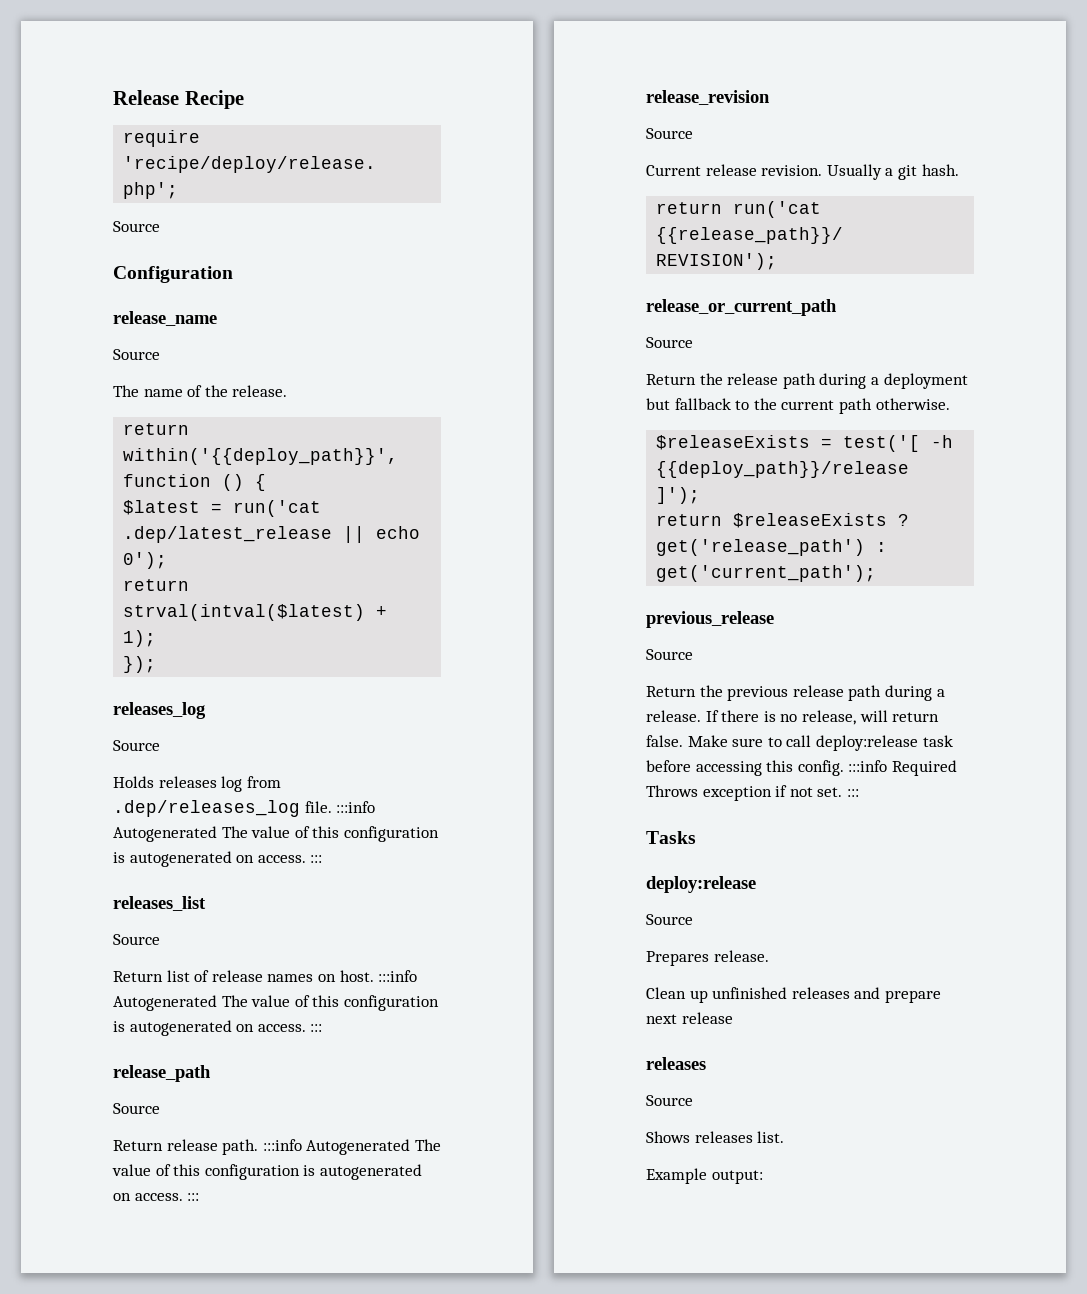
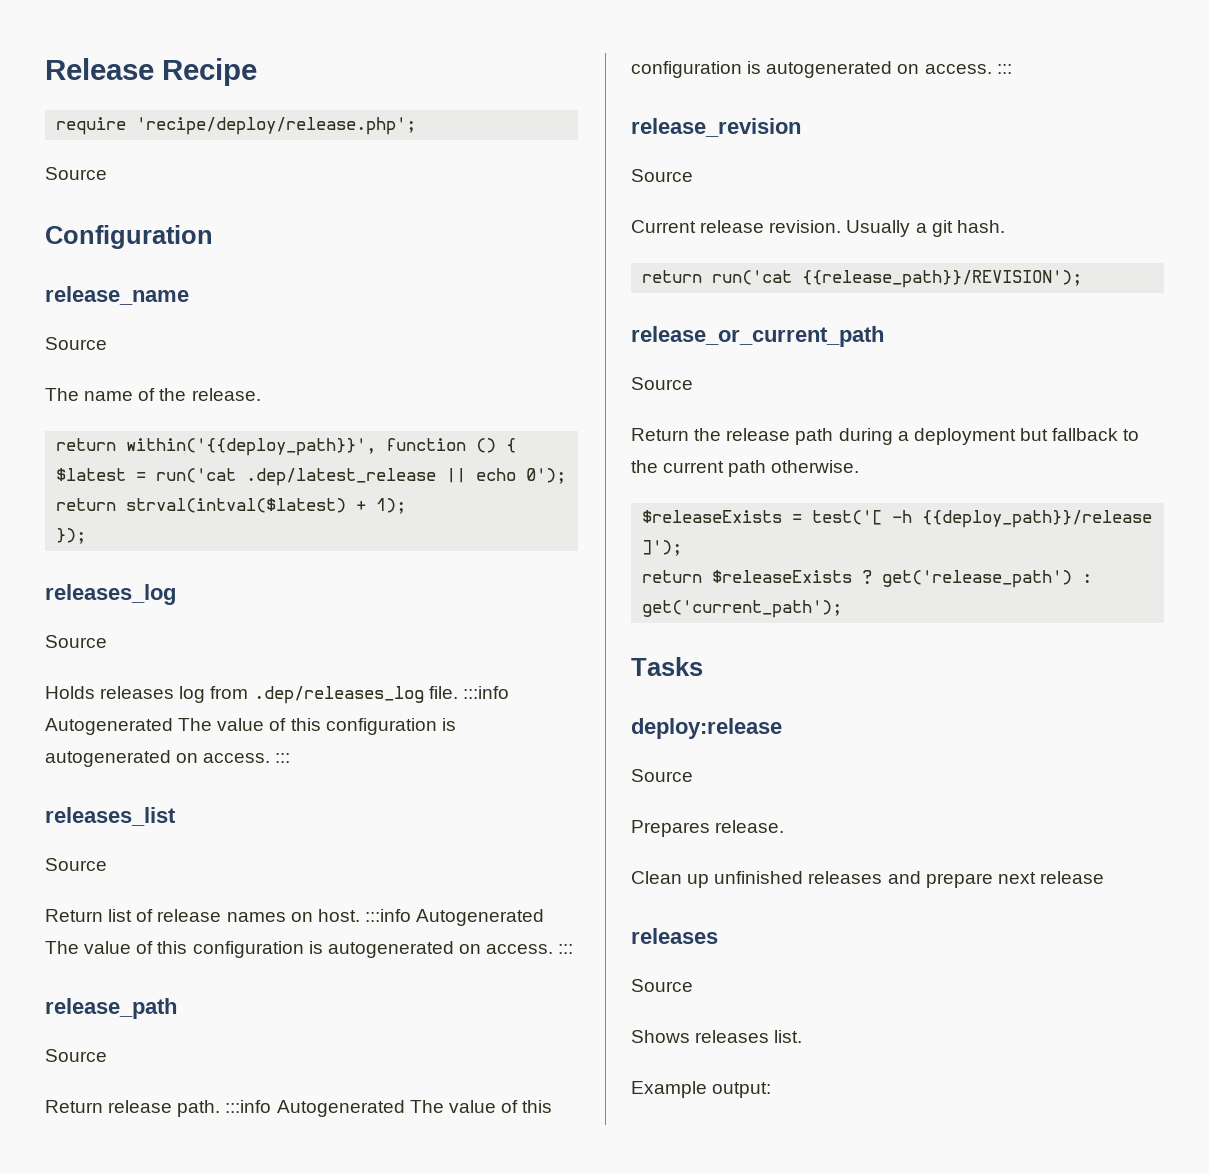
- previous_release
- Source
- Return the previous release path during a release. If there is no release, will return false. Make sure to call deploy:release task before accessing this config. :::info Required Throws exception if not set. :::

